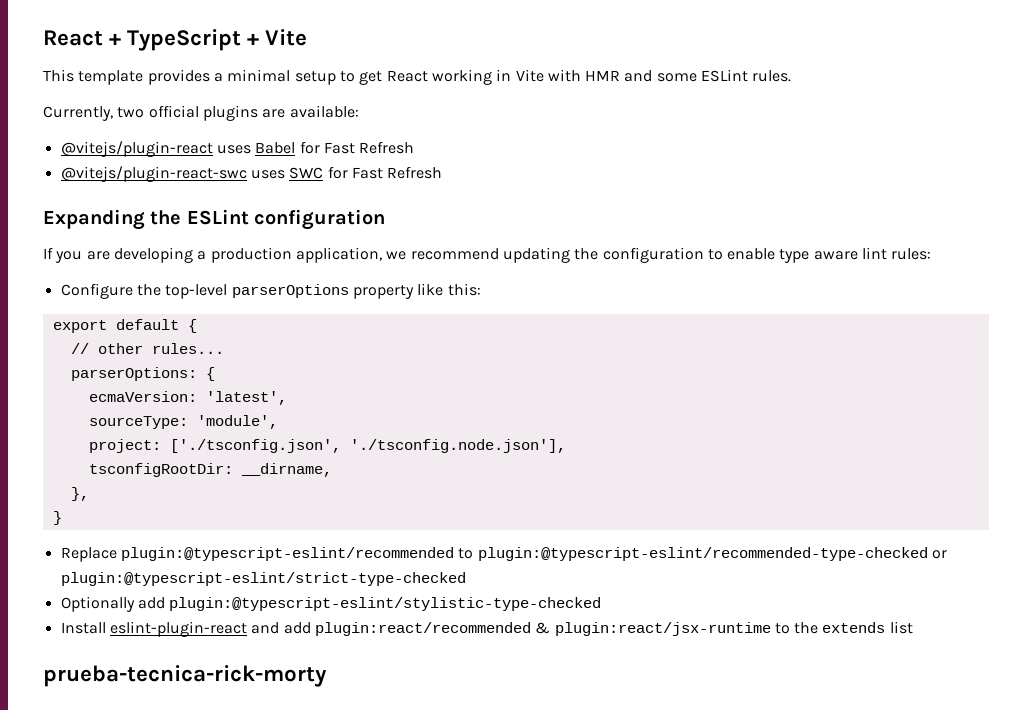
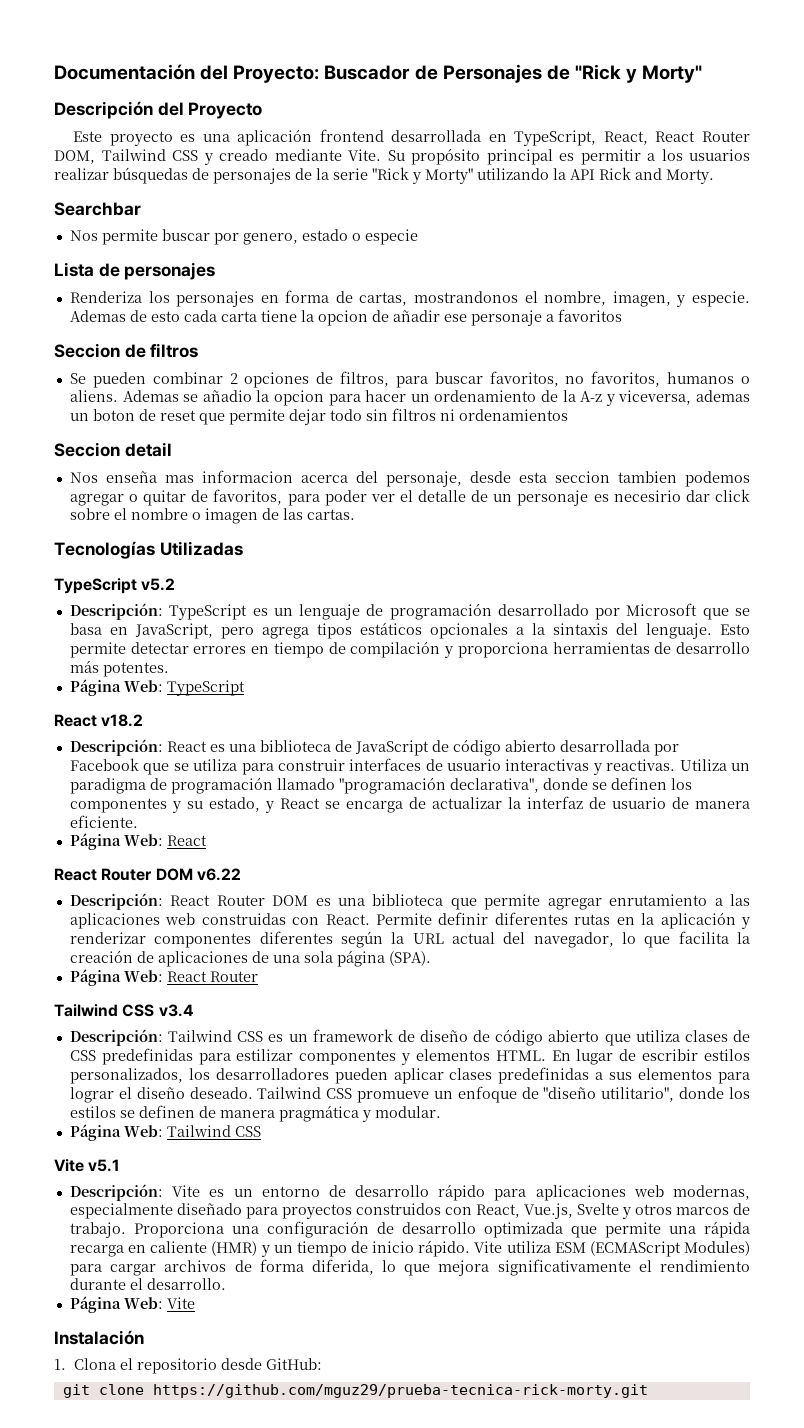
- React + TypeScript + Vite
- This template provides a minimal setup to get React working in Vite with HMR and some ESLint rules.
- Currently, two official plugins are available:
- @vitejs/plugin-react uses Babel for Fast Refresh
- @vitejs/plugin-react-swc uses SWC for Fast Refresh
- Expanding the ESLint configuration
- If you are developing a production application, we recommend updating the configuration to enable type aware lint rules:
- Configure the top-level parserOptions property like this:
- export default {
- // other rules...
- parserOptions: {
- ecmaVersion: 'latest',
- sourceType: 'module',
- project: ['./tsconfig.json', './tsconfig.node.json'],
- tsconfigRootDir: __dirname,
- },
- }
- Replace plugin:@typescript-eslint/recommended to plugin:@typescript-eslint/recommended-type-checked or plugin:@typescript-eslint/strict-type-checked
- Optionally add plugin:@typescript-eslint/stylistic-type-checked
- Install eslint-plugin-react and add plugin:react/recommended & plugin:react/jsx-runtime to the extends list
- prueba-tecnica-rick-morty
+ Documentación del Proyecto: Buscador de Personajes de "Rick y Morty"
+ Descripción del Proyecto
+ Este proyecto es una aplicación frontend desarrollada en TypeScript, React, React Router DOM, Tailwind CSS y creado mediante Vite. Su propósito principal es permitir a los usuarios realizar búsquedas de personajes de la serie "Rick y Morty" utilizando la API Rick and Morty.
+ Searchbar
+ Nos permite buscar por genero, estado o especie
+ Lista de personajes
+ Renderiza los personajes en forma de cartas, mostrandonos el nombre, imagen, y especie. Ademas de esto cada carta tiene la opcion de añadir ese personaje a favoritos
+ Seccion de filtros
+ Se pueden combinar 2 opciones de filtros, para buscar favoritos, no favoritos, humanos o aliens. Ademas se añadio la opcion para hacer un ordenamiento de la A-z y viceversa, ademas un boton de reset que permite dejar todo sin filtros ni ordenamientos
+ Seccion detail
+ Nos enseña mas informacion acerca del personaje, desde esta seccion tambien podemos agregar o quitar de favoritos, para poder ver el detalle de un personaje es necesirio dar click sobre el nombre o imagen de las cartas.
+ Tecnologías Utilizadas
+ TypeScript v5.2
+ Descripción: TypeScript es un lenguaje de programación desarrollado por Microsoft que se basa en JavaScript, pero agrega tipos estáticos opcionales a la sintaxis del lenguaje. Esto permite detectar errores en tiempo de compilación y proporciona herramientas de desarrollo más potentes.
+ Página Web: TypeScript
+ React v18.2
+ Descripción: React es una biblioteca de JavaScript de código abierto desarrollada por Facebook que se utiliza para construir interfaces de usuario interactivas y reactivas. Utiliza un paradigma de programación llamado "programación declarativa", donde se definen los componentes y su estado, y React se encarga de actualizar la interfaz de usuario de manera eficiente.
+ Página Web: React
+ React Router DOM v6.22
+ Descripción: React Router DOM es una biblioteca que permite agregar enrutamiento a las aplicaciones web construidas con React. Permite definir diferentes rutas en la aplicación y renderizar componentes diferentes según la URL actual del navegador, lo que facilita la creación de aplicaciones de una sola página (SPA).
+ Página Web: React Router
+ Tailwind CSS v3.4
+ Descripción: Tailwind CSS es un framework de diseño de código abierto que utiliza clases de CSS predefinidas para estilizar componentes y elementos HTML. En lugar de escribir estilos personalizados, los desarrolladores pueden aplicar clases predefinidas a sus elementos para lograr el diseño deseado. Tailwind CSS promueve un enfoque de "diseño utilitario", donde los estilos se definen de manera pragmática y modular.
+ Página Web: Tailwind CSS
+ Vite v5.1
+ Descripción: Vite es un entorno de desarrollo rápido para aplicaciones web modernas, especialmente diseñado para proyectos construidos con React, Vue.js, Svelte y otros marcos de trabajo. Proporciona una configuración de desarrollo optimizada que permite una rápida recarga en caliente (HMR) y un tiempo de inicio rápido. Vite utiliza ESM (ECMAScript Modules) para cargar archivos de forma diferida, lo que mejora significativamente el rendimiento durante el desarrollo.
+ Página Web: Vite
+ Instalación
+ 1. Clona el repositorio desde GitHub:
+ git clone https://github.com/mguz29/prueba-tecnica-rick-morty.git

